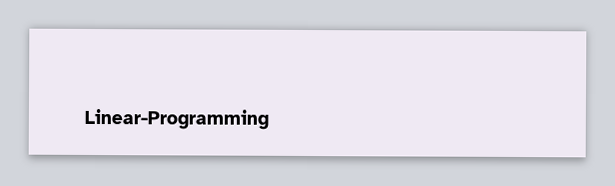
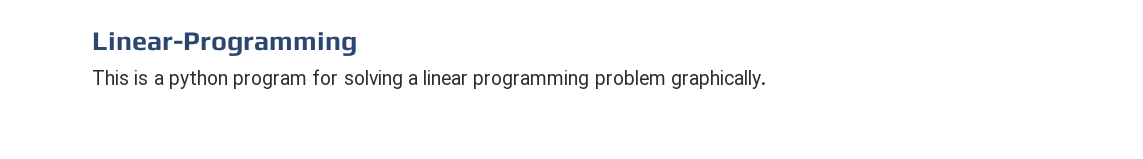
+ This is a python program for solving a linear programming problem graphically.

